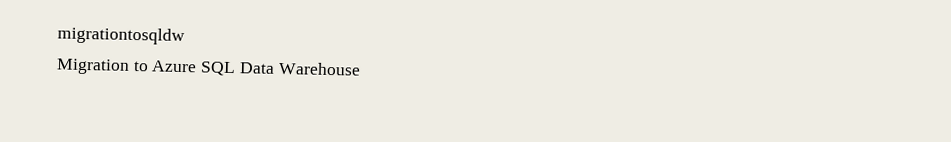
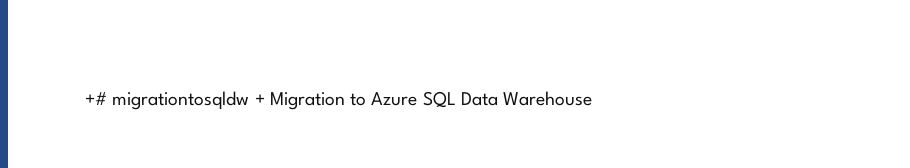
- migrationtosqldw
- Migration to Azure SQL Data Warehouse
+ +# migrationtosqldw + Migration to Azure SQL Data Warehouse

